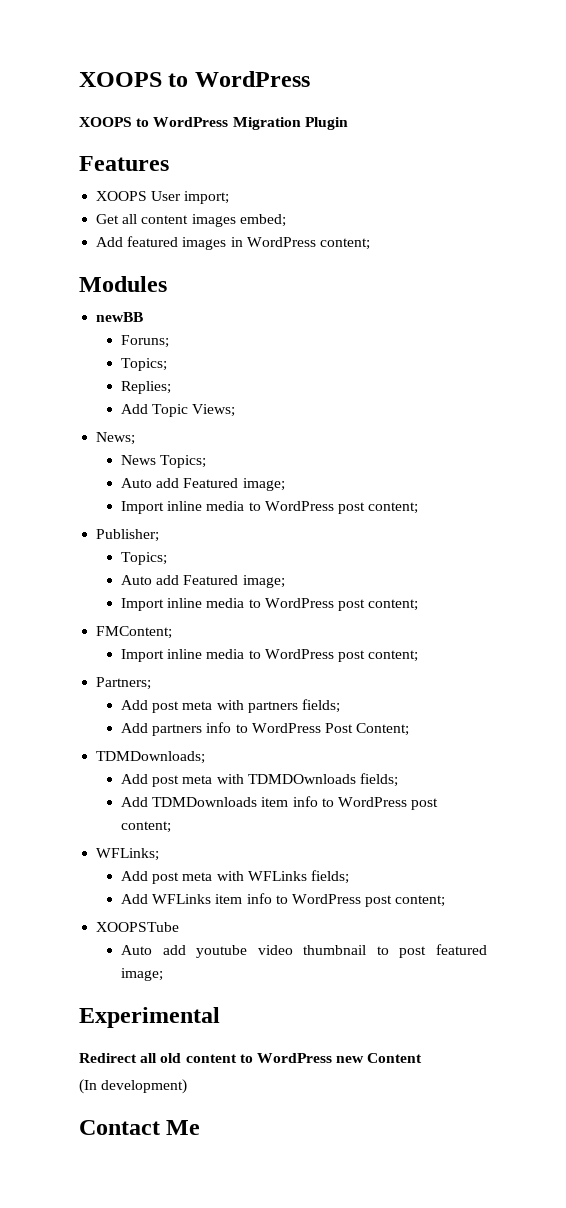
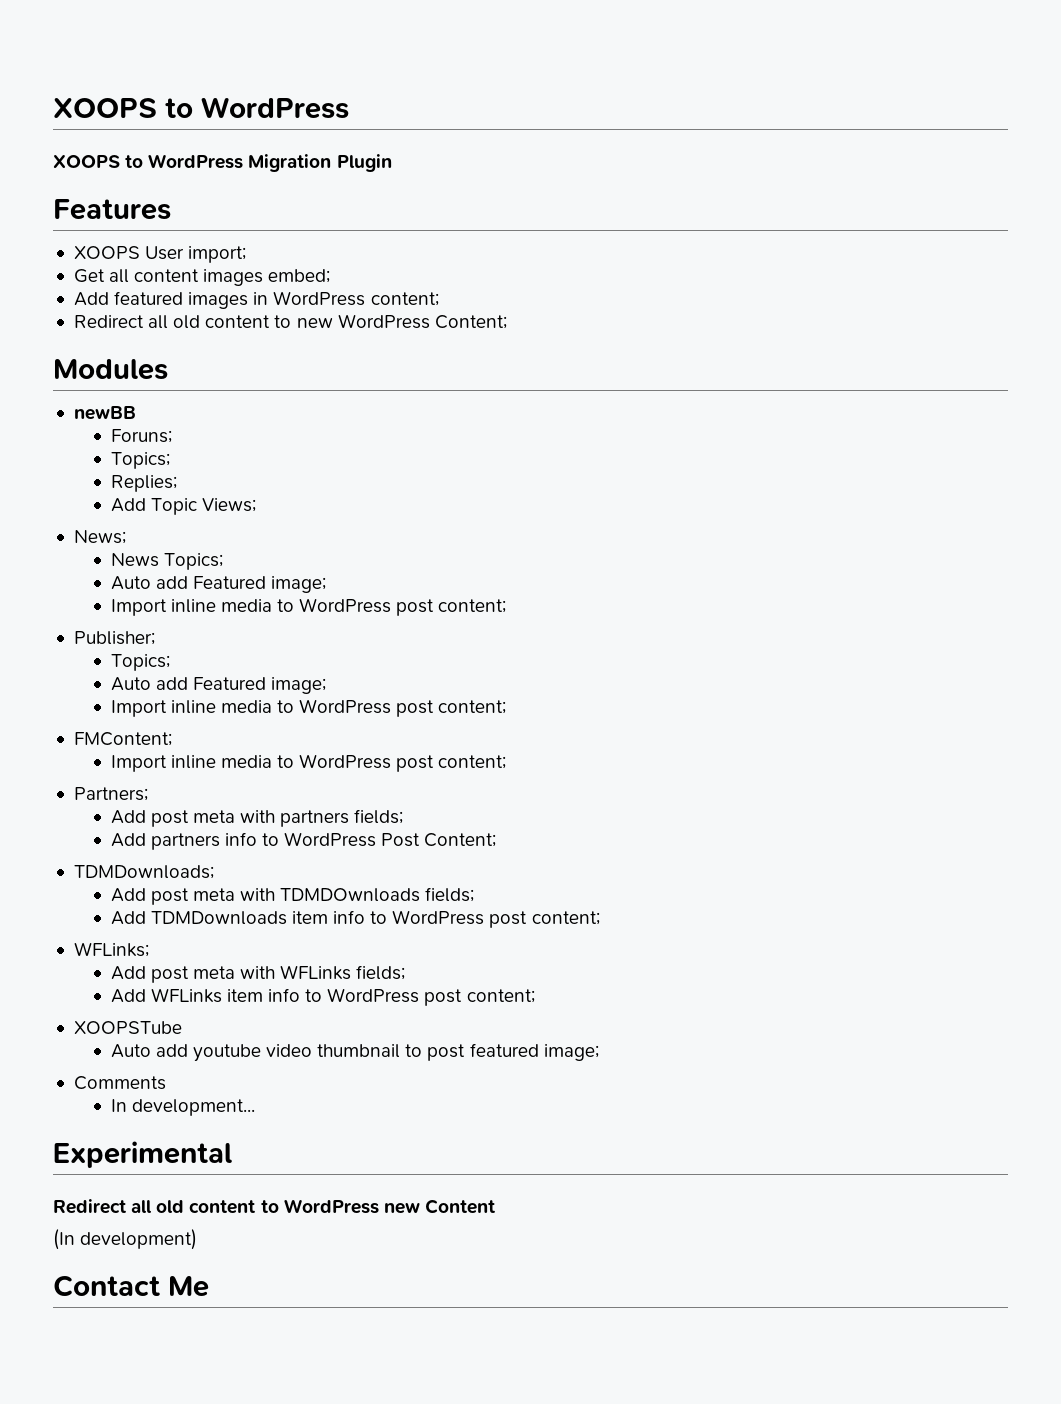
+ Redirect all old content to new WordPress Content;
+ Comments
+ In development...

